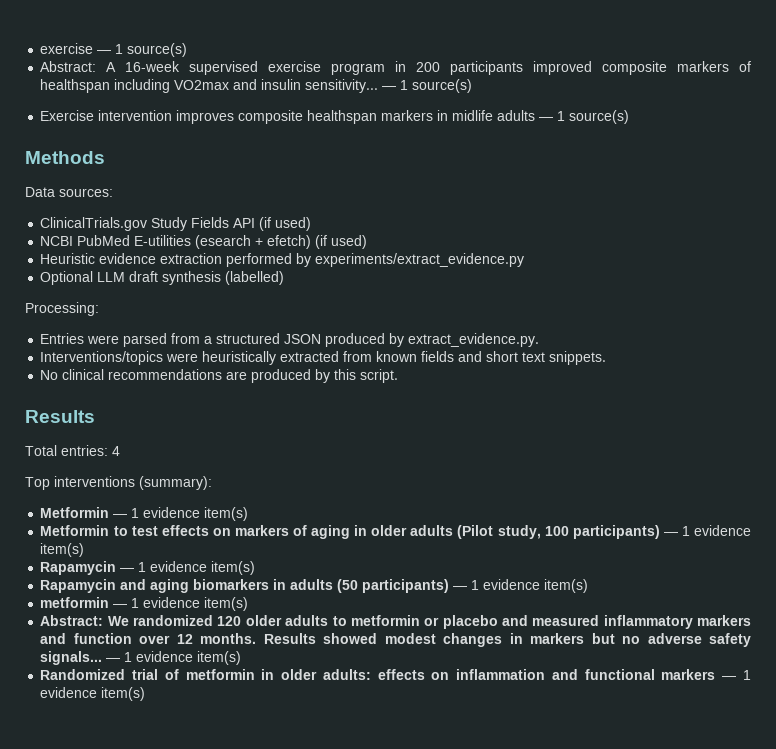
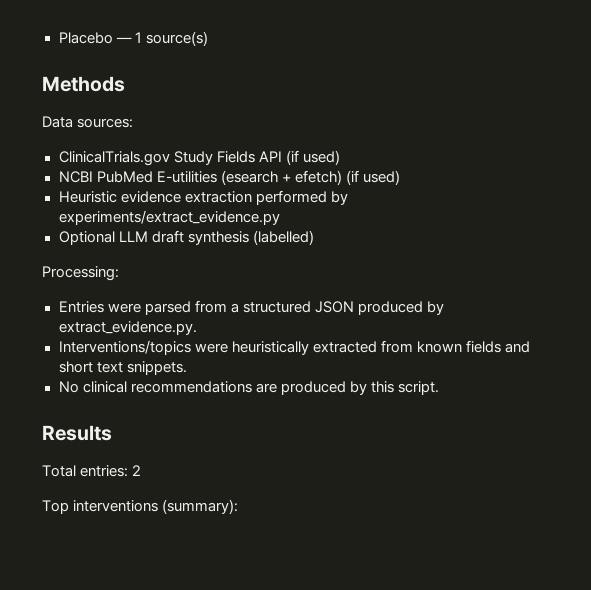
- exercise — 1 source(s)
- Abstract: A 16-week supervised exercise program in 200 participants improved composite markers of healthspan including VO2max and insulin sensitivity... — 1 source(s)
- Exercise intervention improves composite healthspan markers in midlife adults — 1 source(s)
+ Placebo — 1 source(s)
- Total entries: 4
+ Total entries: 2
- Metformin — 1 evidence item(s)
- Metformin to test effects on markers of aging in older adults (Pilot study, 100 participants) — 1 evidence item(s)
- Rapamycin — 1 evidence item(s)
- Rapamycin and aging biomarkers in adults (50 participants) — 1 evidence item(s)
- metformin — 1 evidence item(s)
- Abstract: We randomized 120 older adults to metformin or placebo and measured inflammatory markers and function over 12 months. Results showed modest changes in markers but no adverse safety signals... — 1 evidence item(s)
- Randomized trial of metformin in older adults: effects on inflammation and functional markers — 1 evidence item(s)

